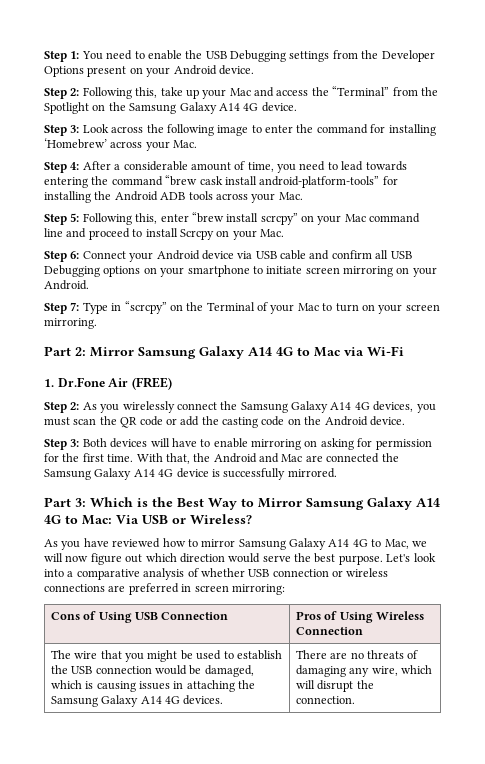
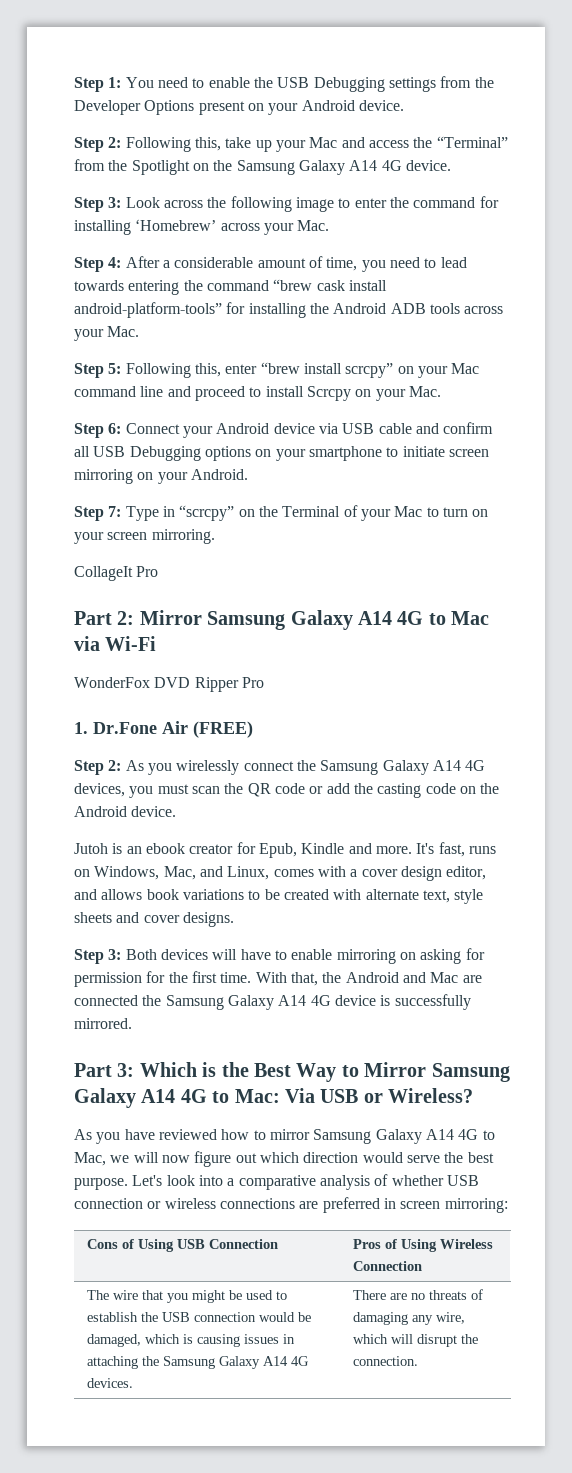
+ CollageIt Pro
+ WonderFox DVD Ripper Pro
+ Jutoh is an ebook creator for Epub, Kindle and more. It's fast, runs on Windows, Mac, and Linux, comes with a cover design editor, and allows book variations to be created with alternate text, style sheets and cover designs.

